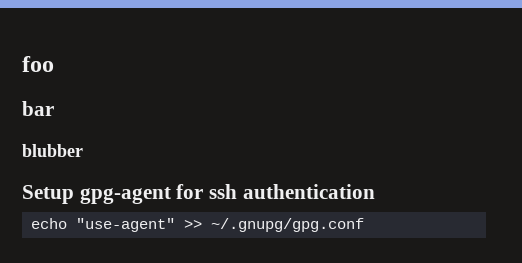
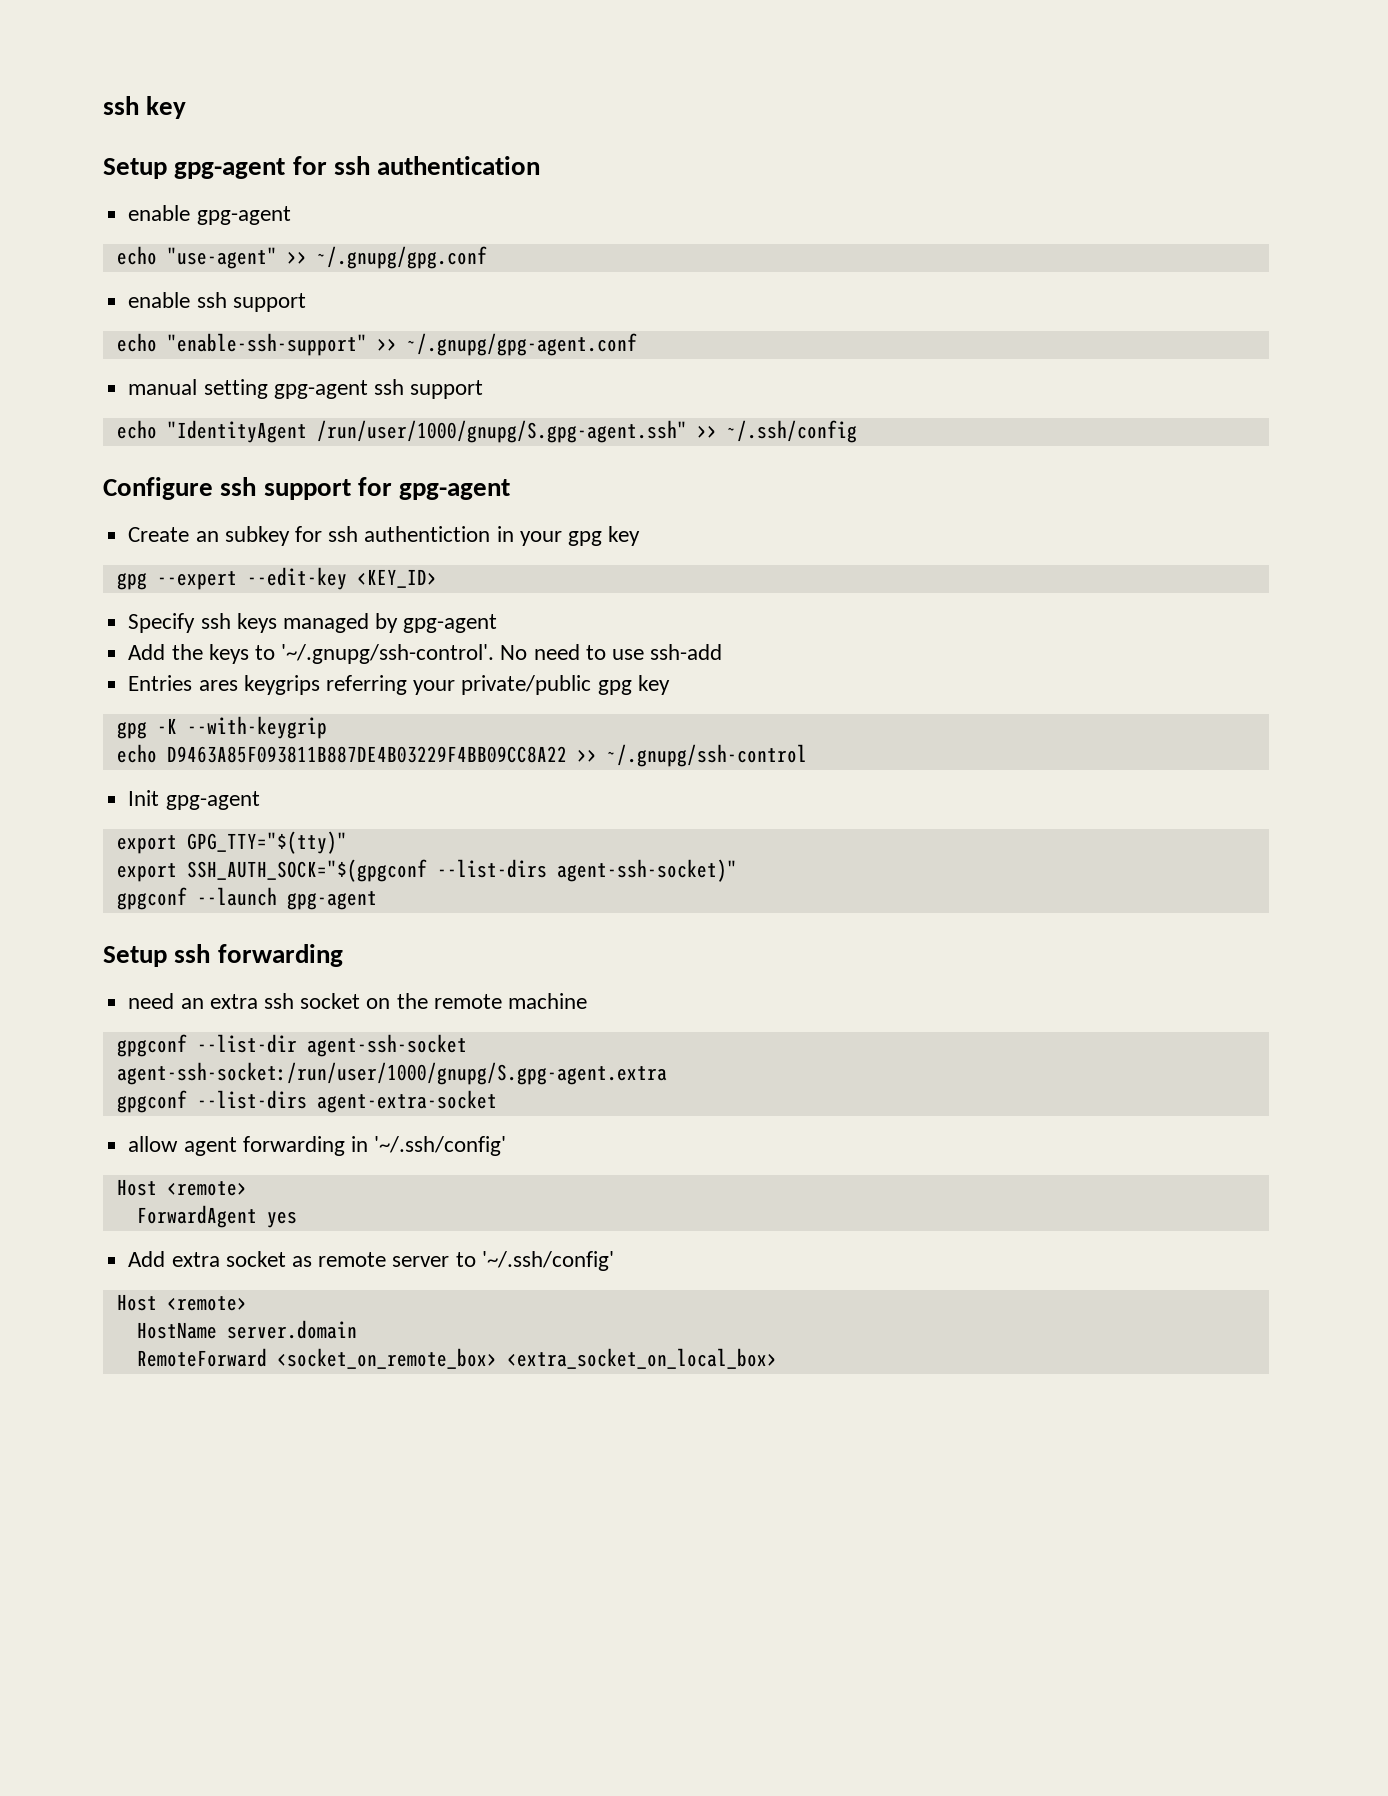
- foo
- bar
- blubber
+ ssh key
+ enable gpg-agent
+ enable ssh support
+ echo "enable-ssh-support" >> ~/.gnupg/gpg-agent.conf
+ manual setting gpg-agent ssh support
+ echo "IdentityAgent /run/user/1000/gnupg/S.gpg-agent.ssh" >> ~/.ssh/config
+ Configure ssh support for gpg-agent
+ Create an subkey for ssh authentiction in your gpg key
+ gpg --expert --edit-key <KEY_ID>
+ Specify ssh keys managed by gpg-agent
+ Add the keys to '~/.gnupg/ssh-control'. No need to use ssh-add
+ Entries ares keygrips referring your private/public gpg key
+ gpg -K --with-keygrip
+ echo D9463A85F093811B887DE4B03229F4BB09CC8A22 >> ~/.gnupg/ssh-control
+ Init gpg-agent
+ export GPG_TTY="$(tty)"
+ export SSH_AUTH_SOCK="$(gpgconf --list-dirs agent-ssh-socket)"
+ gpgconf --launch gpg-agent
+ Setup ssh forwarding
+ need an extra ssh socket on the remote machine
+ gpgconf --list-dir agent-ssh-socket
+ agent-ssh-socket:/run/user/1000/gnupg/S.gpg-agent.extra
+ gpgconf --list-dirs agent-extra-socket
+ allow agent forwarding in '~/.ssh/config'
+ Host <remote>
+ ForwardAgent yes
+ Add extra socket as remote server to '~/.ssh/config'
+ Host <remote>
+ HostName server.domain
+ RemoteForward <socket_on_remote_box> <extra_socket_on_local_box>

